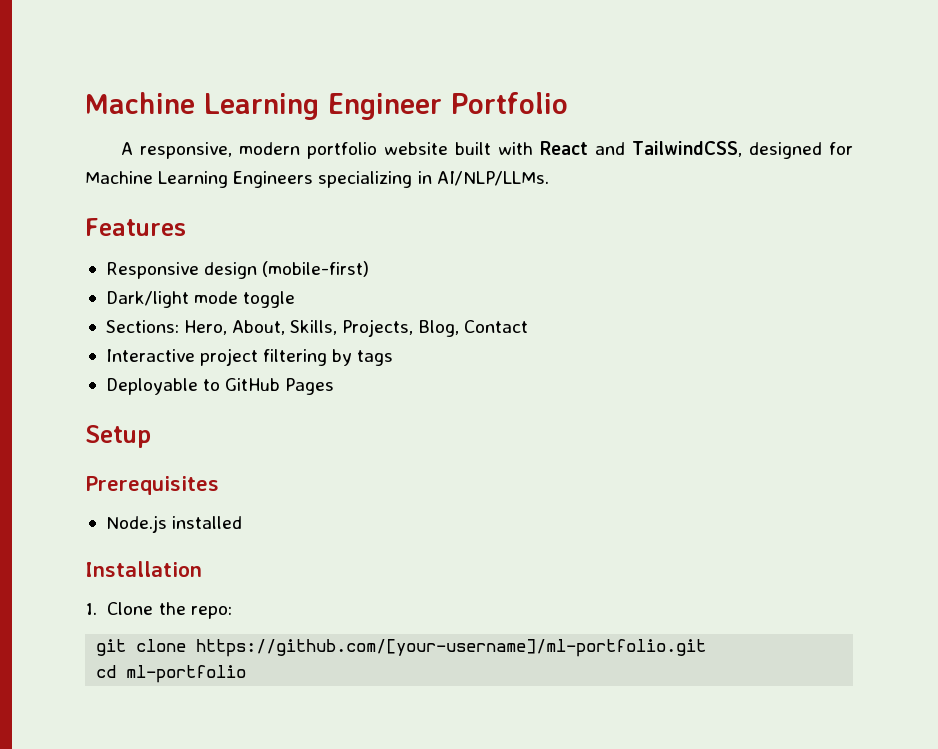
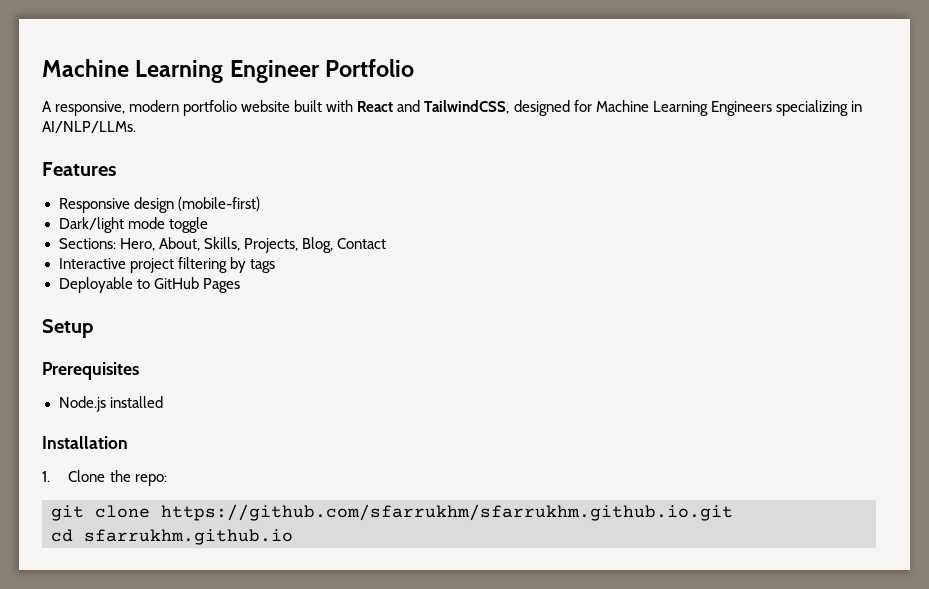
- git clone https://github.com/[your-username]/ml-portfolio.git
+ git clone https://github.com/sfarrukhm/sfarrukhm.github.io.git
- cd ml-portfolio
+ cd sfarrukhm.github.io

